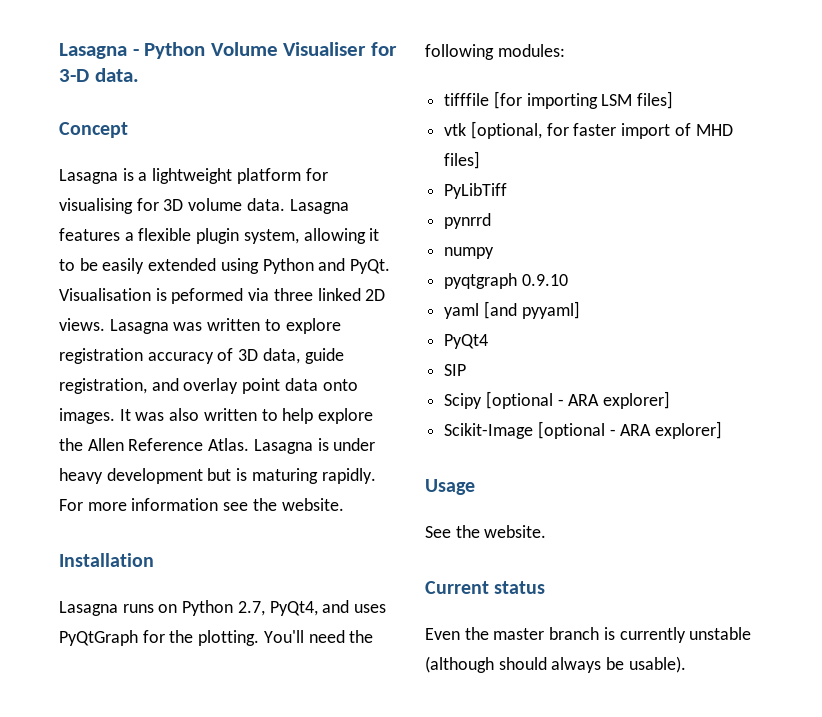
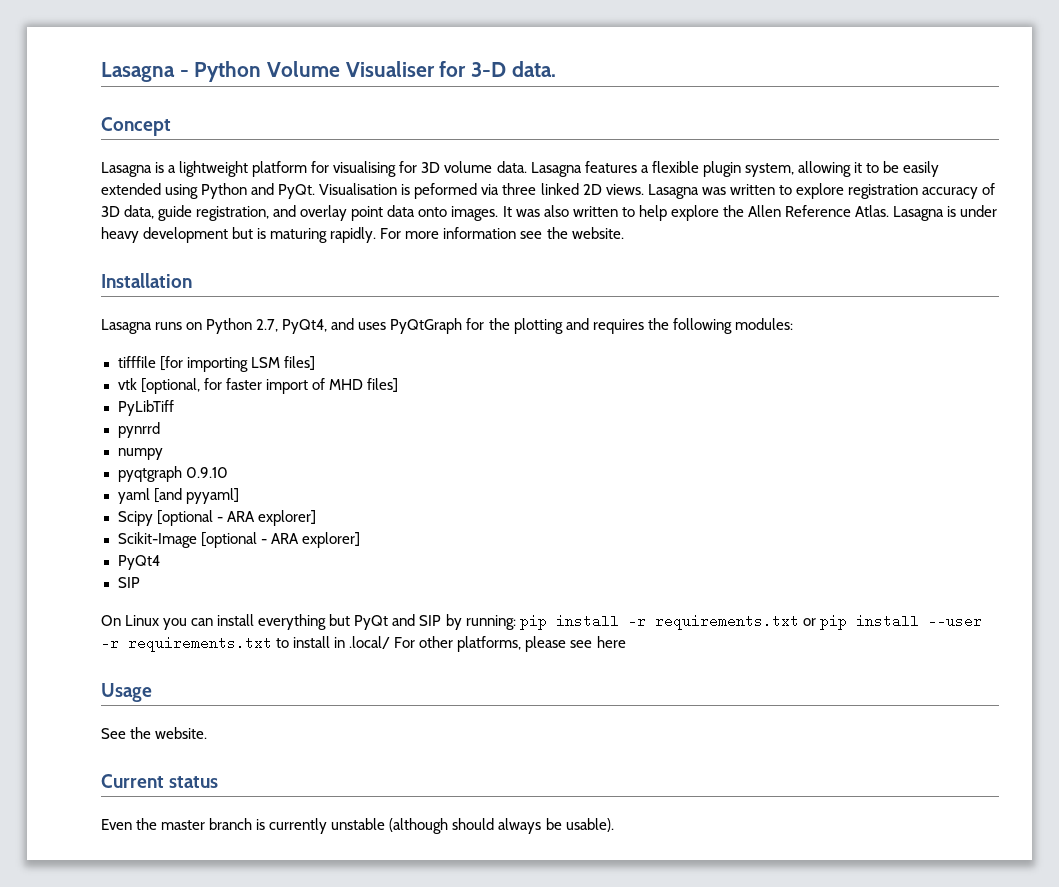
- Lasagna runs on Python 2.7, PyQt4, and uses PyQtGraph for the plotting. You'll need the following modules:
+ Lasagna runs on Python 2.7, PyQt4, and uses PyQtGraph for the plotting and requires the following modules:
- PyQt4
- SIP
+ PyQt4
+ SIP
+ On Linux you can install everything but PyQt and SIP by running: pip install -r requirements.txt or pip install --user -r requirements.txt to install in .local/ For other platforms, please see here

